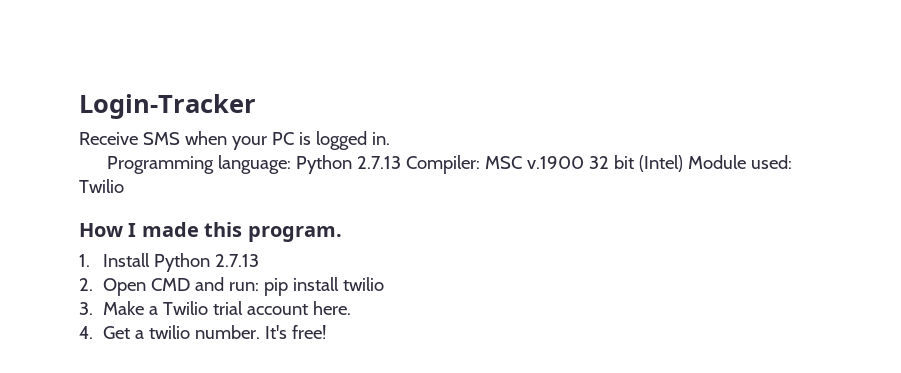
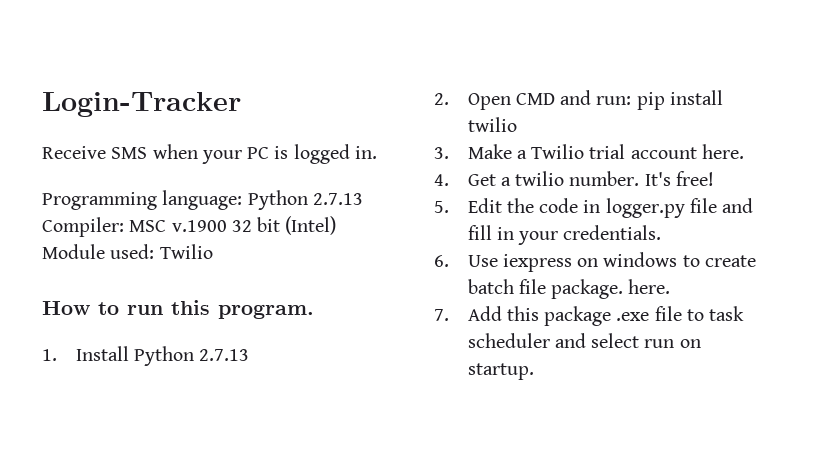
- How I made this program.
+ How to run this program.
+ 5. Edit the code in logger.py file and fill in your credentials.
+ 6. Use iexpress on windows to create batch file package. here.
+ 7. Add this package .exe file to task scheduler and select run on startup.

